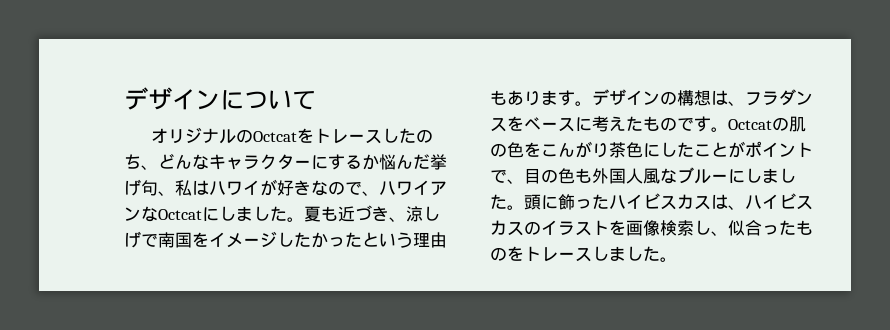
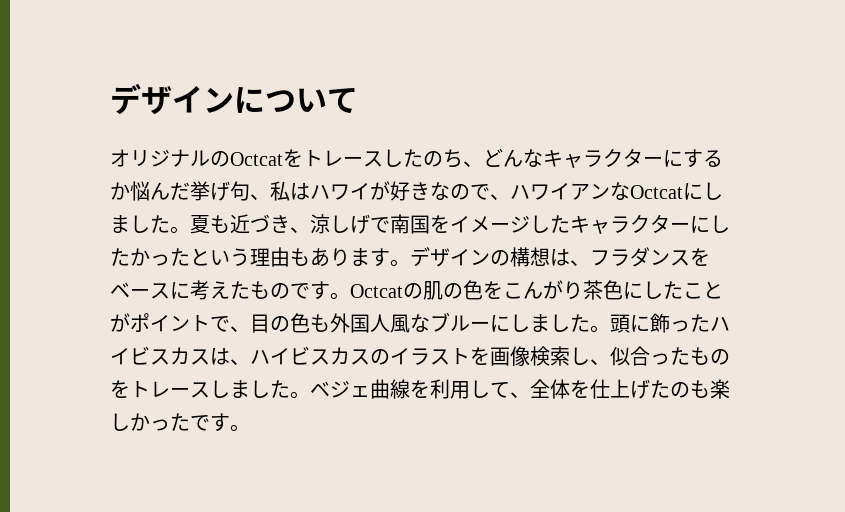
- 夏も近づき、涼しげで南国をイメージしたかったという理由もあります。
+ 夏も近づき、涼しげで南国をイメージしたキャラクターにしたかったという理由もあります。
+ ベジェ曲線を利用して、全体を仕上げたのも楽しかったです。

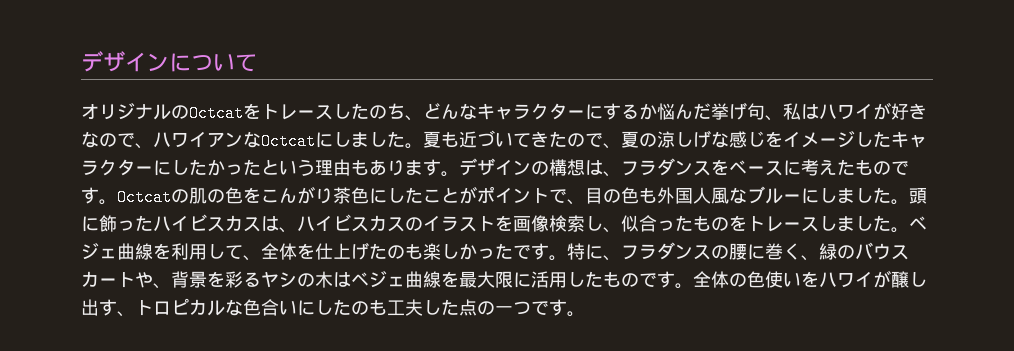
- 夏も近づき、涼しげで南国をイメージしたキャラクターにしたかったという理由もあります。
+ 夏も近づいてきたので、夏の涼しげな感じをイメージしたキャラクターにしたかったという理由もあります。
+ 特に、フラダンスの腰に巻く、緑のバウスカートや、背景を彩るヤシの木はベジェ曲線を最大限に活用したものです。全体の色使いをハワイが醸し出す、トロピカルな色合いにしたのも工夫した点の一つです。

